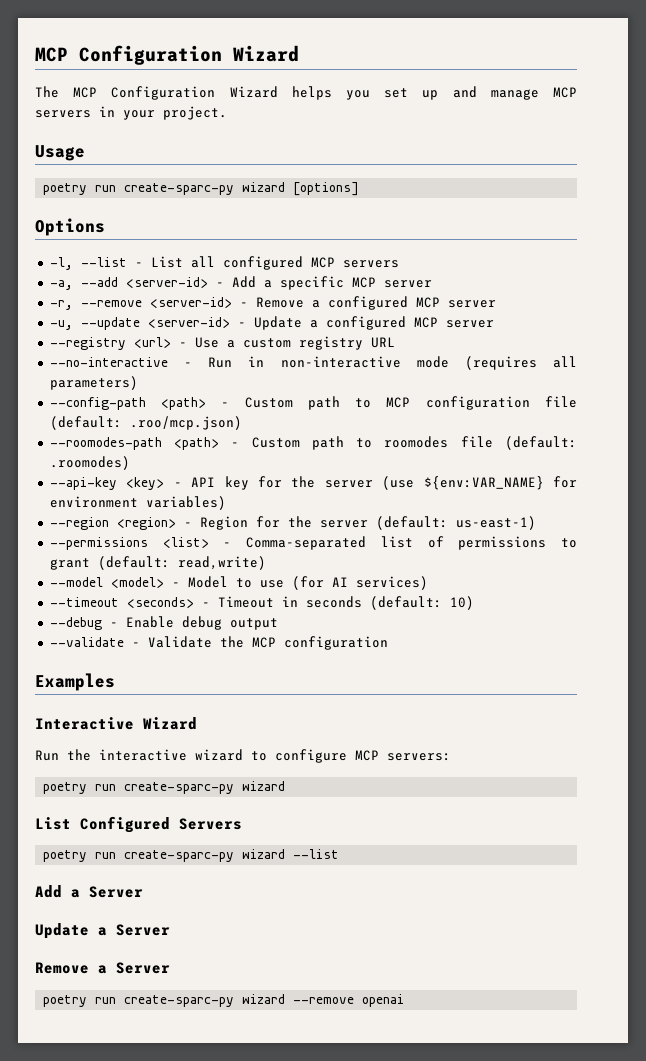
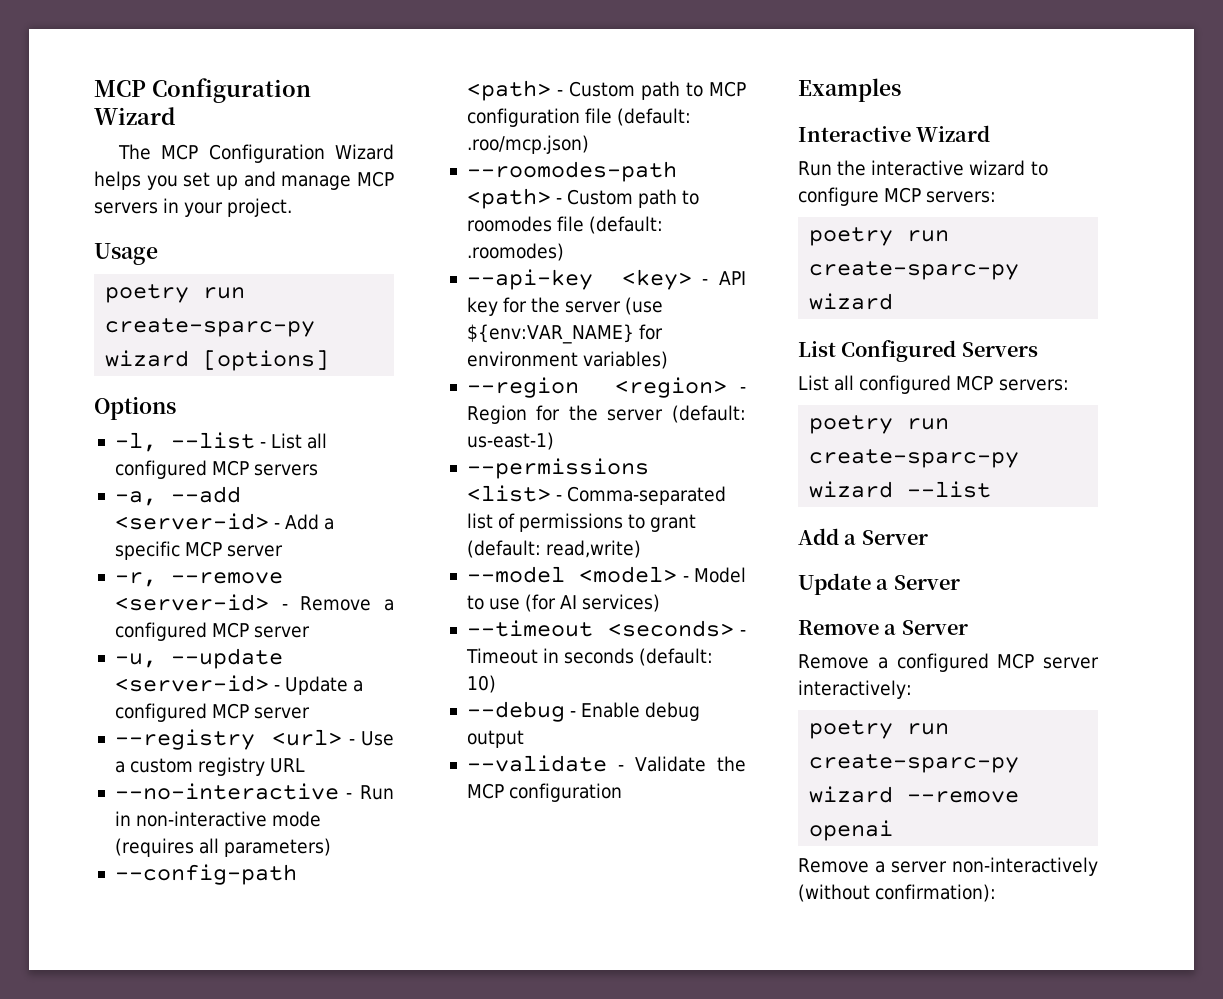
+ List all configured MCP servers:
+ Remove a configured MCP server interactively:
+ Remove a server non-interactively (without confirmation):

